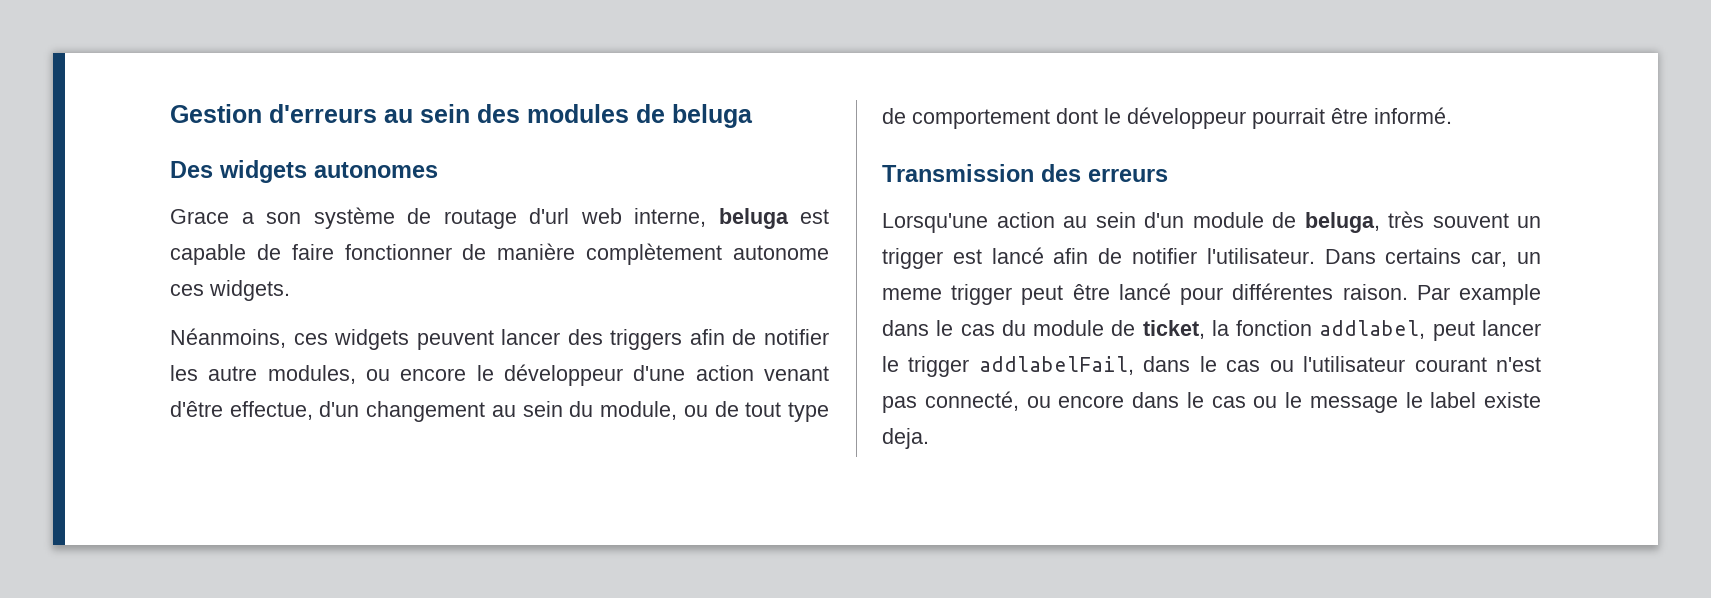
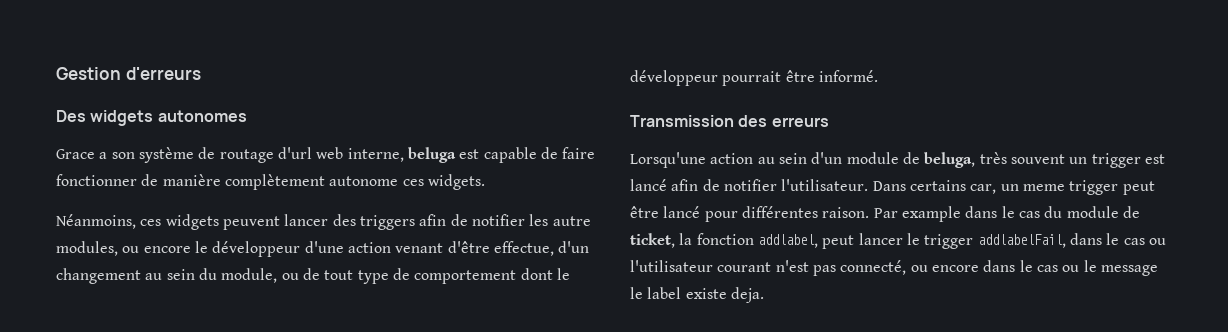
- Gestion d'erreurs au sein des modules de beluga
+ Gestion d'erreurs

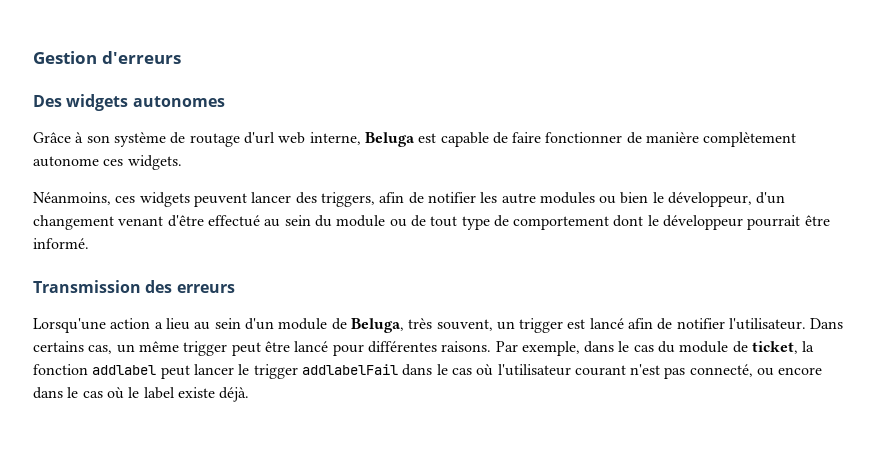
- Grace a son système de routage d'url web interne, beluga est capable de faire fonctionner de manière complètement autonome ces widgets.
+ Grâce à son système de routage d'url web interne, Beluga est capable de faire fonctionner de manière complètement autonome ces widgets.
- Néanmoins, ces widgets peuvent lancer des triggers afin de notifier les autre modules, ou encore le développeur d'une action venant d'être effectue, d'un changement au sein du module, ou de tout type de comportement dont le développeur pourrait être informé.
+ Néanmoins, ces widgets peuvent lancer des triggers, afin de notifier les autre modules ou bien le développeur, d'un changement venant d'être effectué au sein du module ou de tout type de comportement dont le développeur pourrait être informé.
- Lorsqu'une action au sein d'un module de beluga, très souvent un trigger est lancé afin de notifier l'utilisateur.
+ Lorsqu'une action a lieu au sein d'un module de Beluga, très souvent, un trigger est lancé afin de notifier l'utilisateur.
- Dans certains car, un meme trigger peut être lancé pour différentes raison. Par example dans le cas du module de ticket, la fonction addlabel, peut lancer le trigger addlabelFail, dans le cas ou l'utilisateur courant n'est pas connecté, ou encore dans le cas ou le message le label existe deja.
+ Dans certains cas, un même trigger peut être lancé pour différentes raisons. Par exemple, dans le cas du module de ticket, la fonction addlabel peut lancer le trigger addlabelFail dans le cas où l'utilisateur courant n'est pas connecté, ou encore dans le cas où le label existe déjà.

